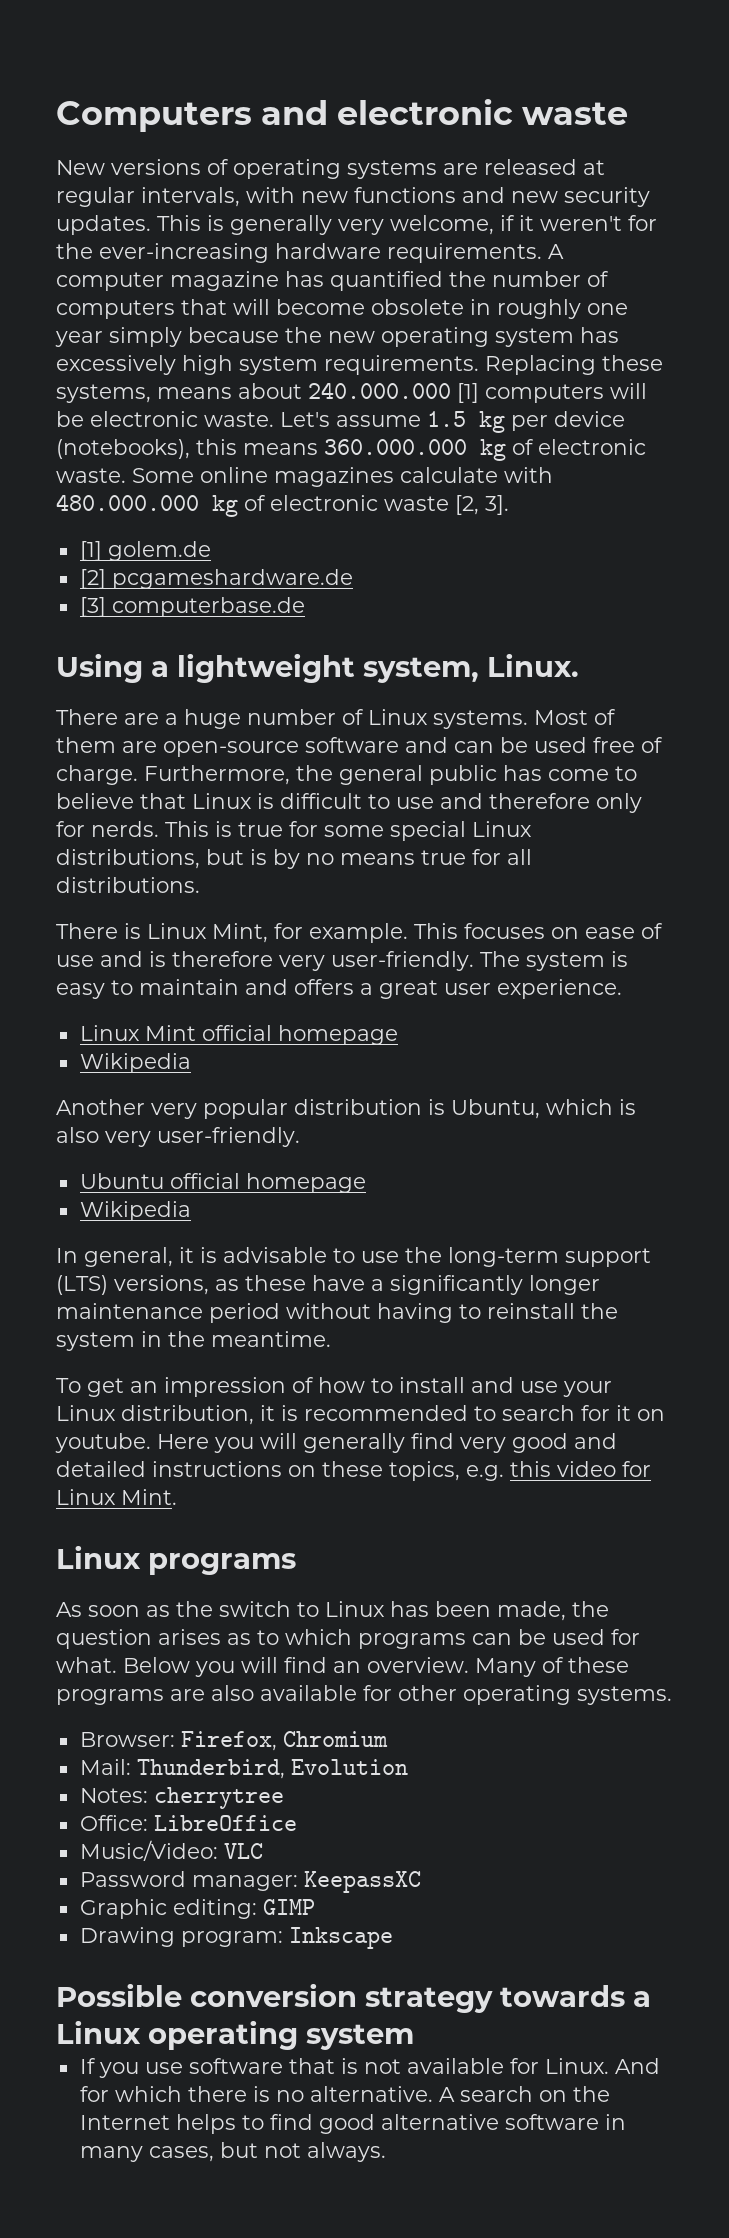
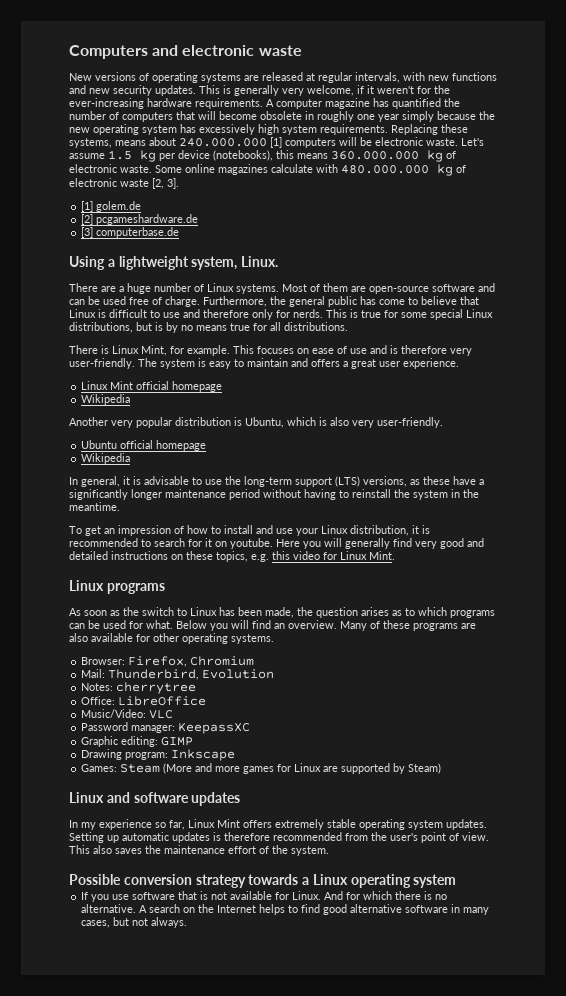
+ Games: Steam (More and more games for Linux are supported by Steam)
+ Linux and software updates
+ In my experience so far, Linux Mint offers extremely stable operating system updates. Setting up automatic updates is therefore recommended from the user's point of view. This also saves the maintenance effort of the system.

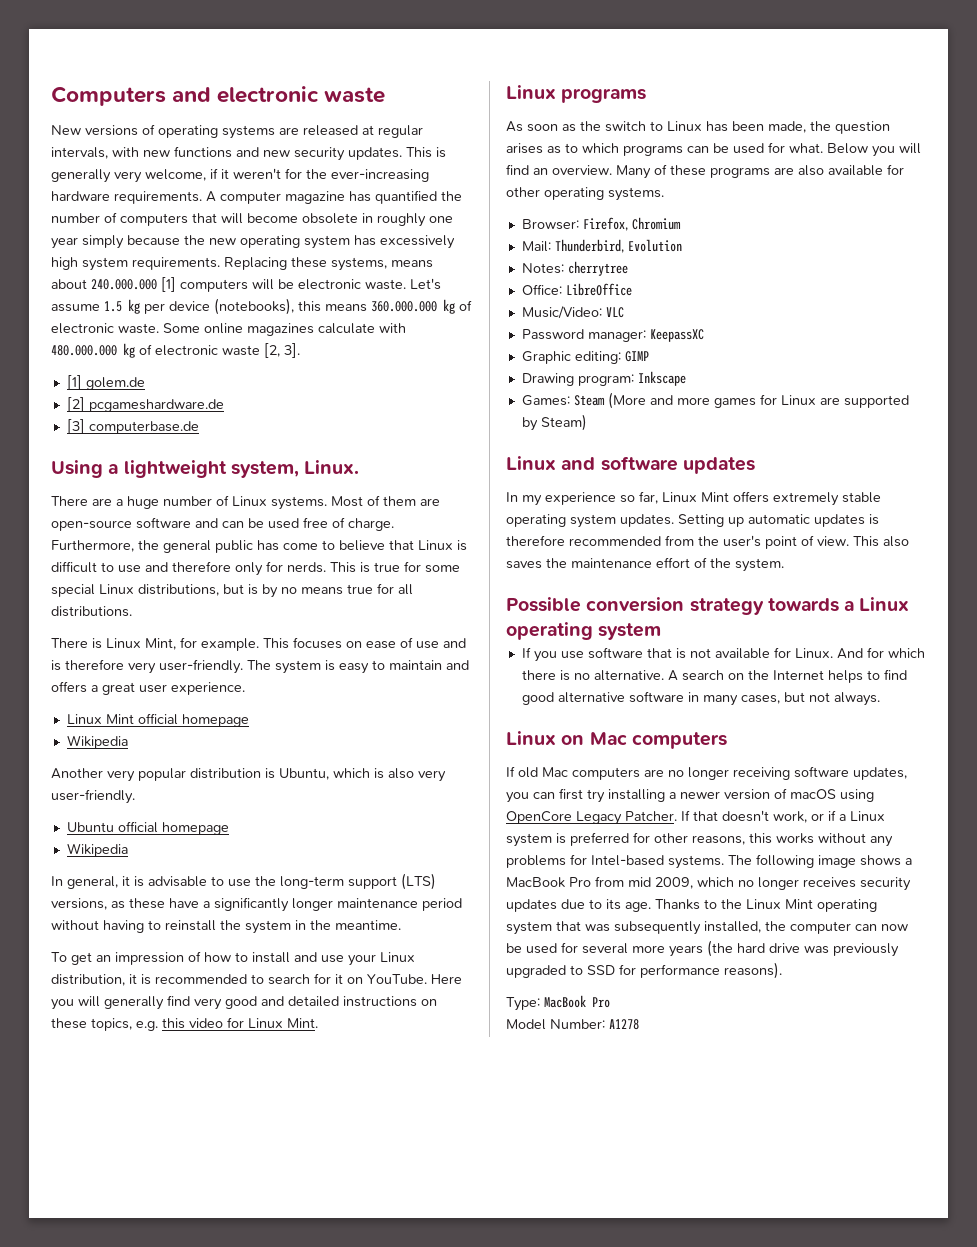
- To get an impression of how to install and use your Linux distribution, it is recommended to search for it on youtube.
+ To get an impression of how to install and use your Linux distribution, it is recommended to search for it on YouTube.
+ Linux on Mac computers
+ If old Mac computers are no longer receiving software updates, you can first try installing a newer version of macOS using OpenCore Legacy Patcher. If that doesn't work, or if a Linux system is preferred for other reasons, this works without any problems for Intel-based systems. The following image shows a MacBook Pro from mid 2009, which no longer receives security updates due to its age. Thanks to the Linux Mint operating system that was subsequently installed, the computer can now be used for several more years (the hard drive was previously upgraded to SSD for performance reasons).
+ Type: MacBook Pro
+ Model Number: A1278

